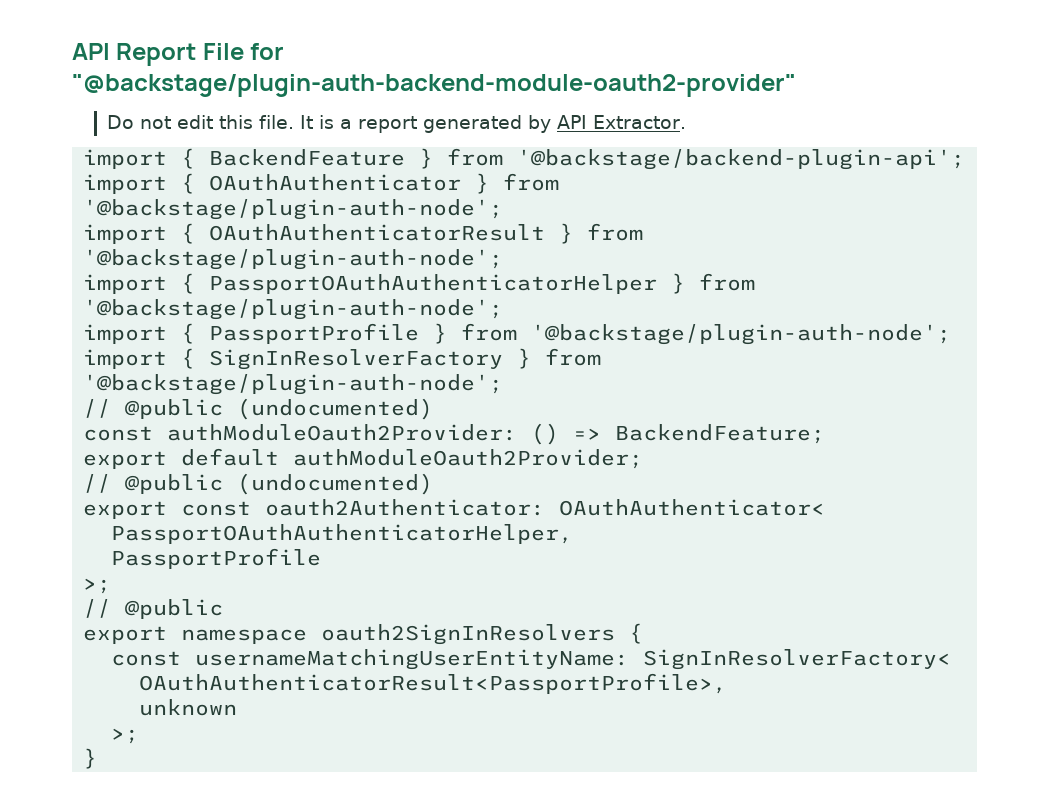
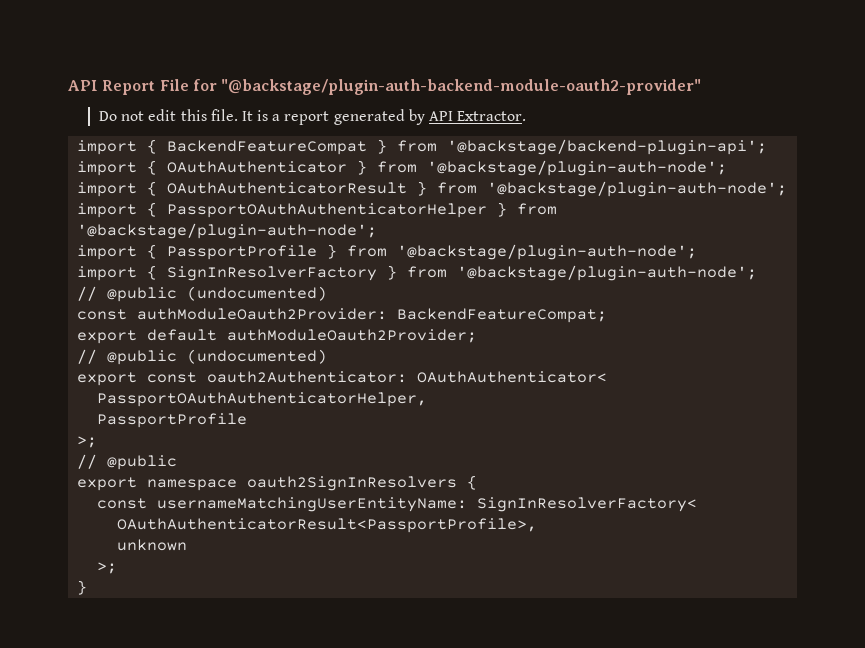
- import { BackendFeature } from '@backstage/backend-plugin-api';
+ import { BackendFeatureCompat } from '@backstage/backend-plugin-api';
- const authModuleOauth2Provider: () => BackendFeature;
+ const authModuleOauth2Provider: BackendFeatureCompat;

